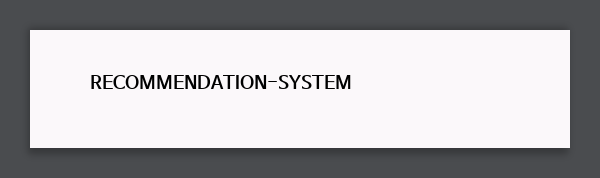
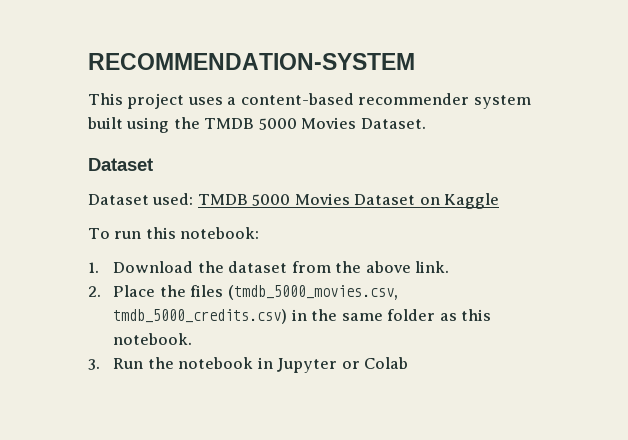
+ This project uses a content-based recommender system built using the TMDB 5000 Movies Dataset.
+ Dataset
+ Dataset used: TMDB 5000 Movies Dataset on Kaggle
+ To run this notebook:
+ 1. Download the dataset from the above link.
+ 2. Place the files (tmdb_5000_movies.csv, tmdb_5000_credits.csv) in the same folder as this notebook.
+ 3. Run the notebook in Jupyter or Colab

